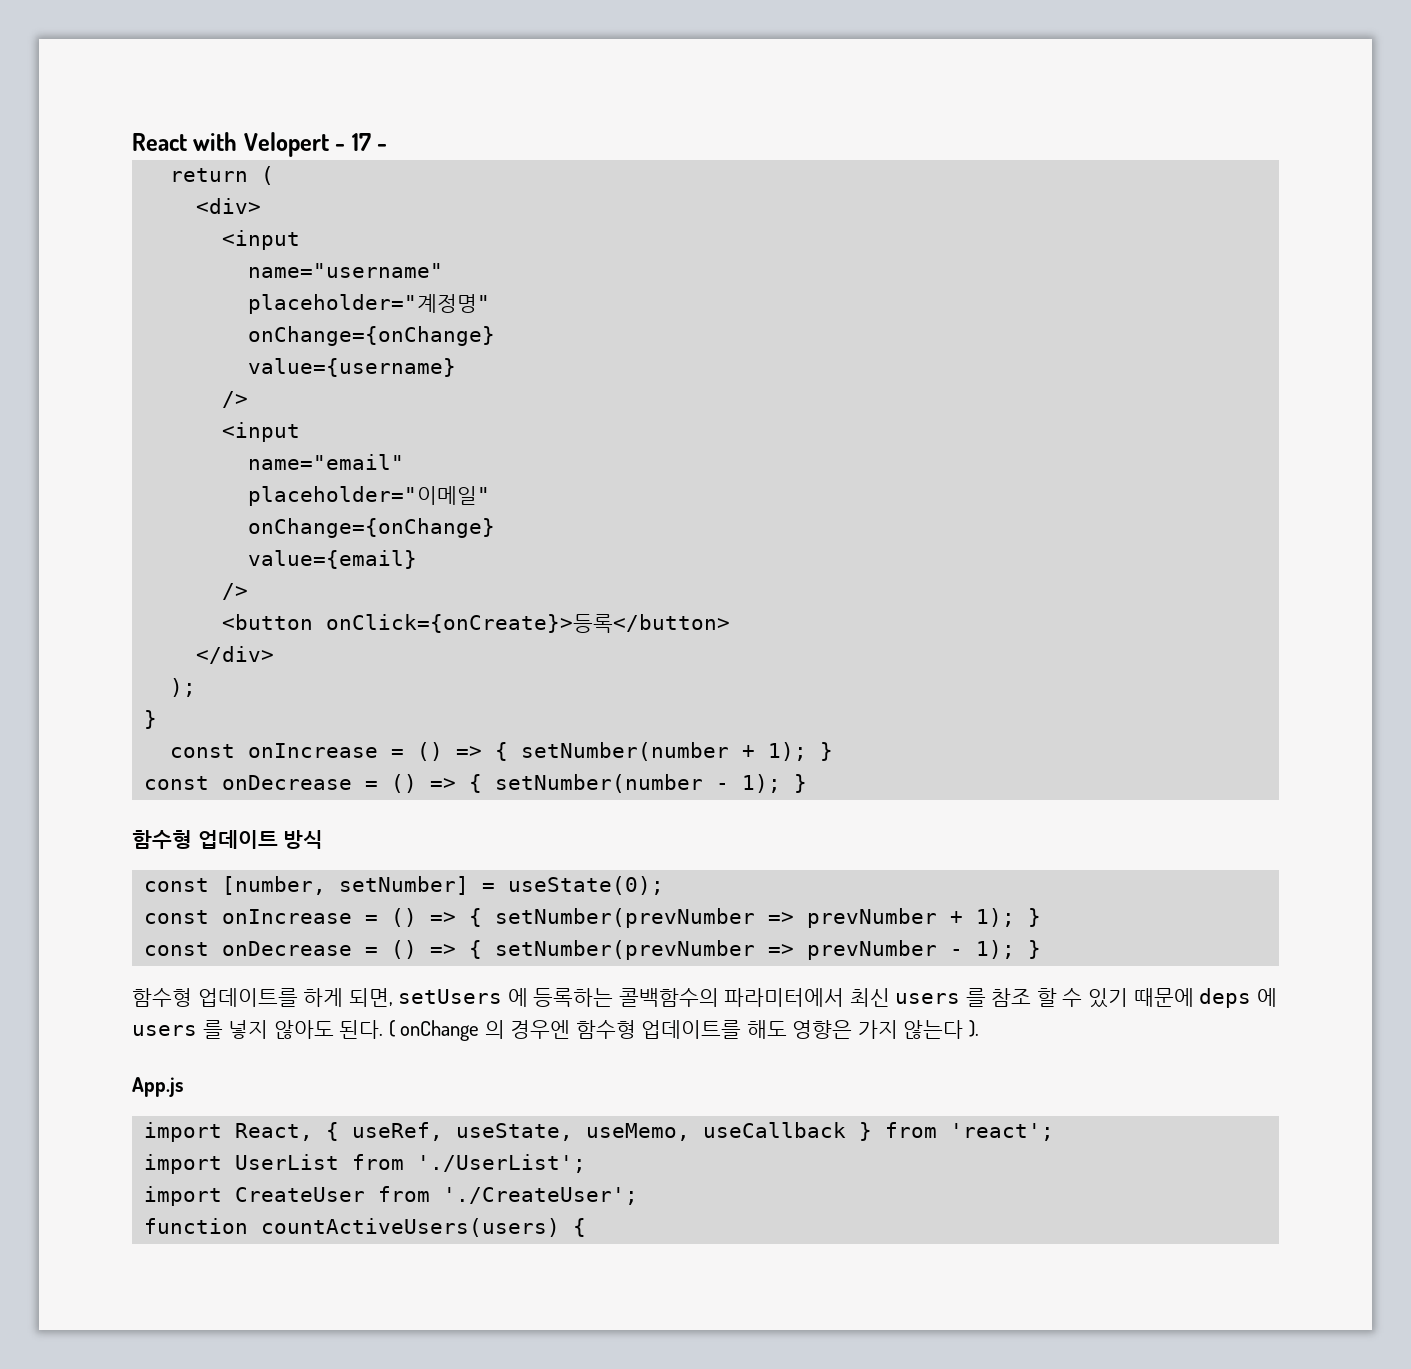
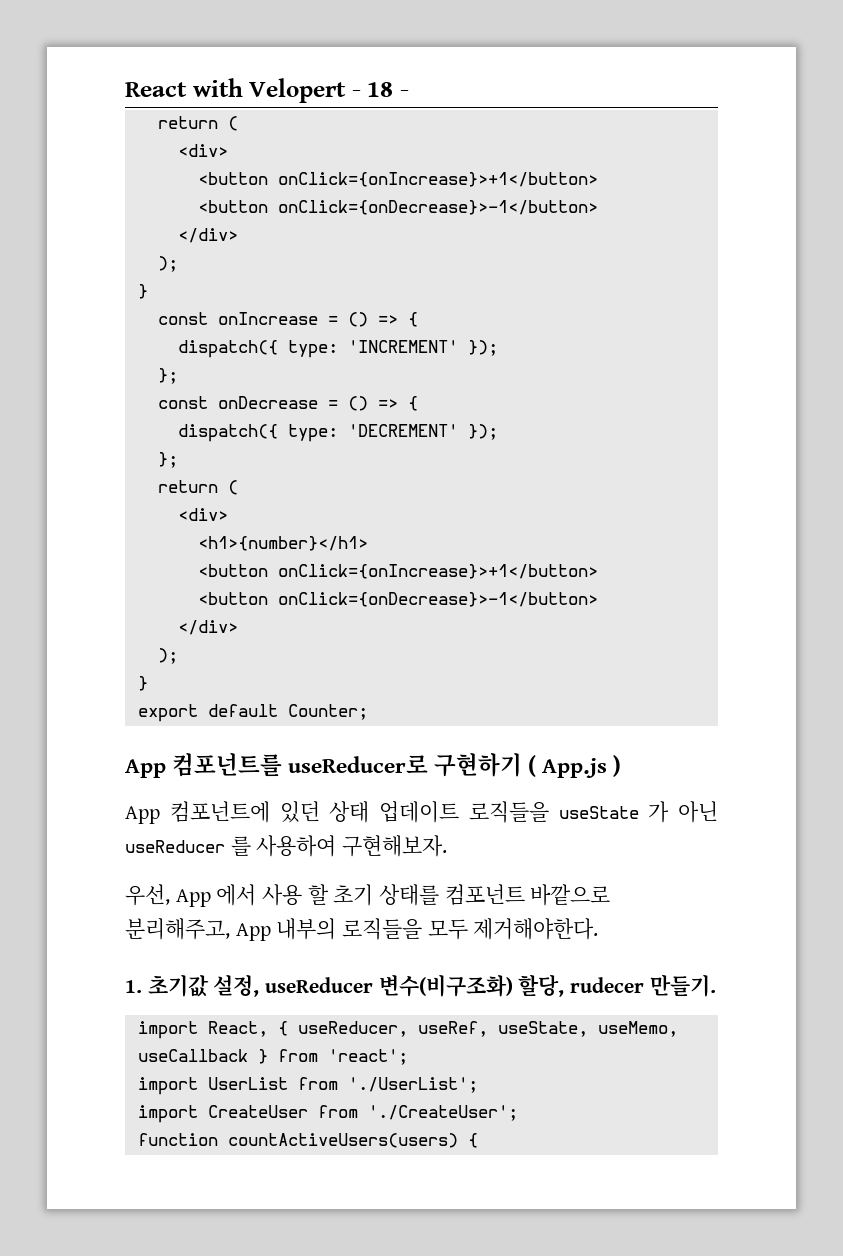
- React with Velopert - 17 -
+ React with Velopert - 18 -
  return (
  <div>
- <input
- name="username"
- placeholder="계정명"
- onChange={onChange}
- value={username}
- />
- <input
- name="email"
- placeholder="이메일"
- onChange={onChange}
- value={email}
- />
- <button onClick={onCreate}>등록</button>
+ <button onClick={onIncrease}>+1</button>
+ <button onClick={onDecrease}>-1</button>
- const onIncrease = () => { setNumber(number + 1); }
- const onDecrease = () => { setNumber(number - 1); }
- 함수형 업데이트 방식
- const [number, setNumber] = useState(0);
- const onIncrease = () => { setNumber(prevNumber => prevNumber + 1); }
- const onDecrease = () => { setNumber(prevNumber => prevNumber - 1); }
- 함수형 업데이트를 하게 되면, setUsers 에 등록하는 콜백함수의 파라미터에서 최신 users 를 참조 할 수 있기 때문에 deps 에 users 를 넣지 않아도 된다. ( onChange 의 경우엔 함수형 업데이트를 해도 영향은 가지 않는다 ).
- App.js
+ const onIncrease = () => {
+ dispatch({ type: 'INCREMENT' });
+ };
+ const onDecrease = () => {
+ dispatch({ type: 'DECREMENT' });
+ };
+ return (
+ <div>
+ <h1>{number}</h1>
+ <button onClick={onIncrease}>+1</button>
+ <button onClick={onDecrease}>-1</button>
+ </div>
+ );
+ }
+ export default Counter;
+ App 컴포넌트를 useReducer로 구현하기 ( App.js )
+ App 컴포넌트에 있던 상태 업데이트 로직들을 useState 가 아닌 useReducer 를 사용하여 구현해보자.
+ 우선, App 에서 사용 할 초기 상태를 컴포넌트 바깥으로 분리해주고, App 내부의 로직들을 모두 제거해야한다.
+ 1. 초기값 설정, useReducer 변수(비구조화) 할당, rudecer 만들기.
- import React, { useRef, useState, useMemo, useCallback } from 'react';
+ import React, { useReducer, useRef, useState, useMemo, useCallback } from 'react';

